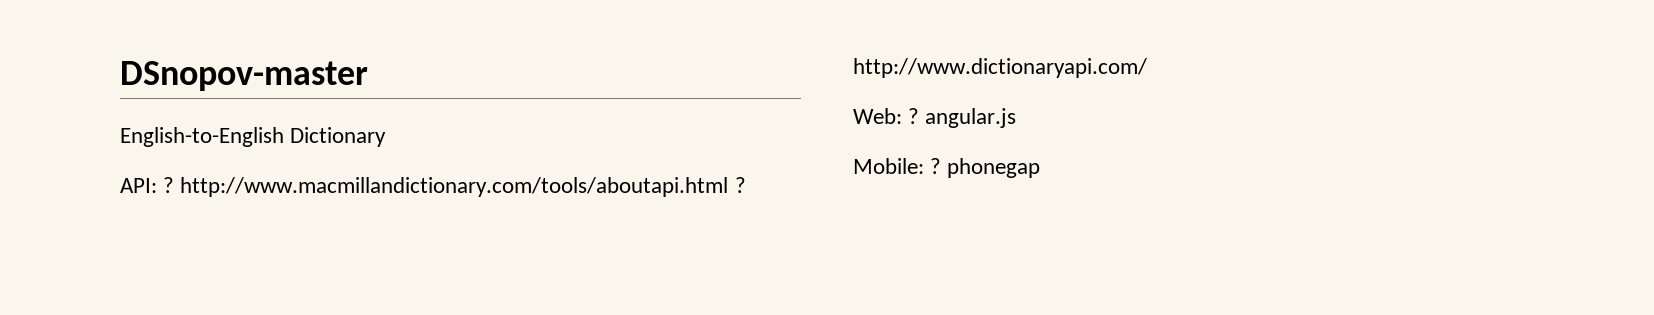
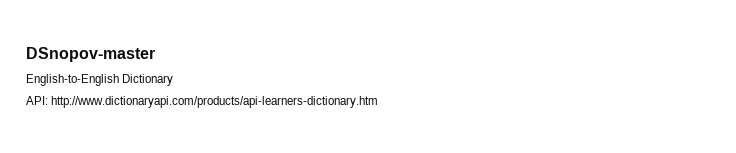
- API: ? http://www.macmillandictionary.com/tools/aboutapi.html ? http://www.dictionaryapi.com/
- Web: ? angular.js
- Mobile: ? phonegap
+ API: http://www.dictionaryapi.com/products/api-learners-dictionary.htm

